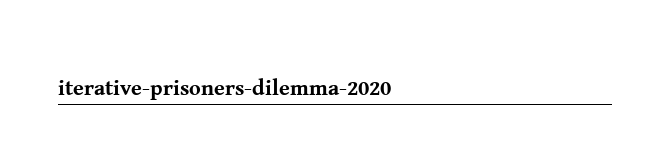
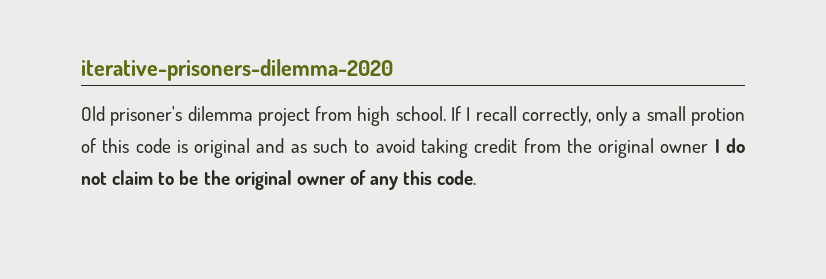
+ Old prisoner's dilemma project from high school. If I recall correctly, only a small protion of this code is original and as such to avoid taking credit from the original owner I do not claim to be the original owner of any this code.

